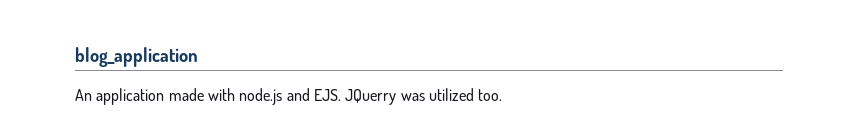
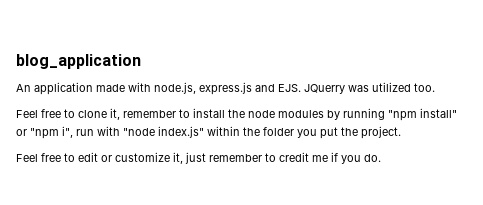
- An application made with node.js and EJS. JQuerry was utilized too.
+ An application made with node.js, express.js and EJS. JQuerry was utilized too.
+ Feel free to clone it, remember to install the node modules by running "npm install" or "npm i", run with "node index.js" within the folder you put the project.
+ Feel free to edit or customize it, just remember to credit me if you do.

